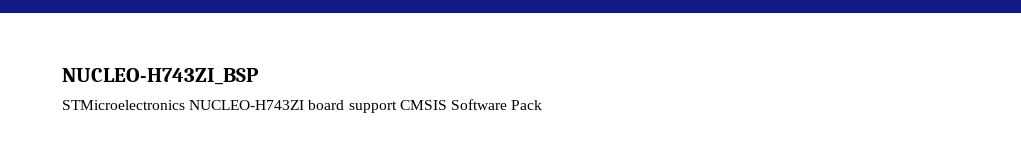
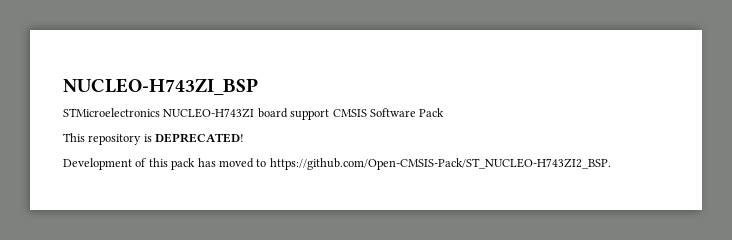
+ This repository is DEPRECATED!
+ Development of this pack has moved to https://github.com/Open-CMSIS-Pack/ST_NUCLEO-H743ZI2_BSP.

